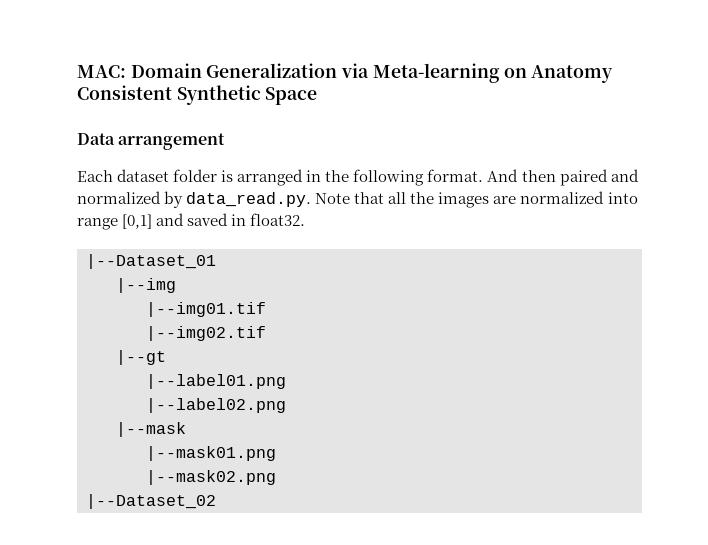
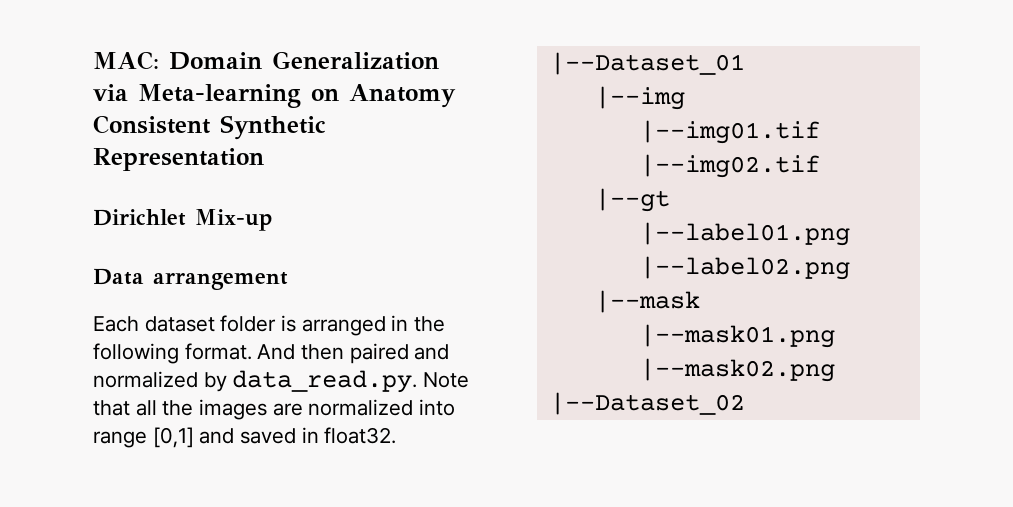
- MAC: Domain Generalization via Meta-learning on Anatomy Consistent Synthetic Space
+ MAC: Domain Generalization via Meta-learning on Anatomy Consistent Synthetic Representation
+ Dirichlet Mix-up

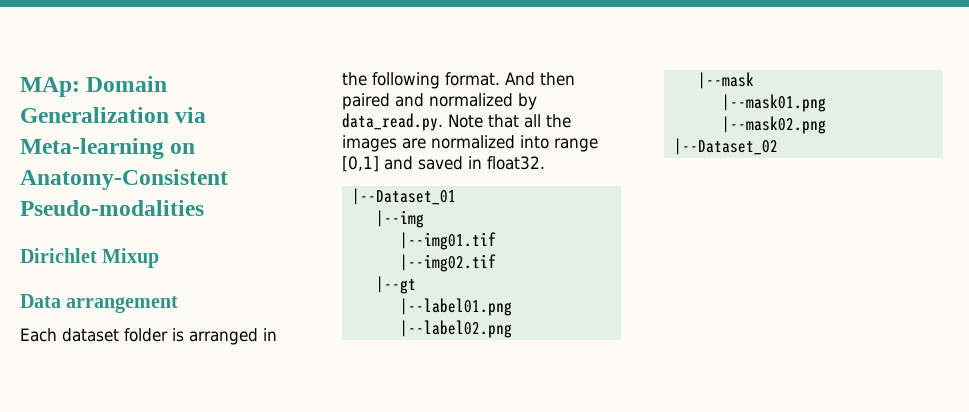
- MAC: Domain Generalization via Meta-learning on Anatomy Consistent Synthetic Representation
+ MAp: Domain Generalization via Meta-learning on Anatomy-Consistent Pseudo-modalities
- Dirichlet Mix-up
+ Dirichlet Mixup

